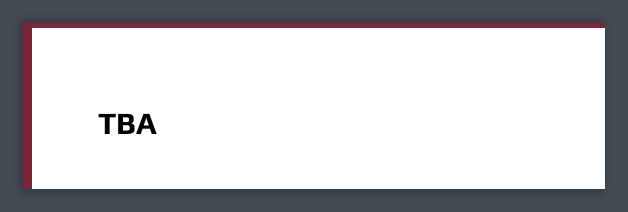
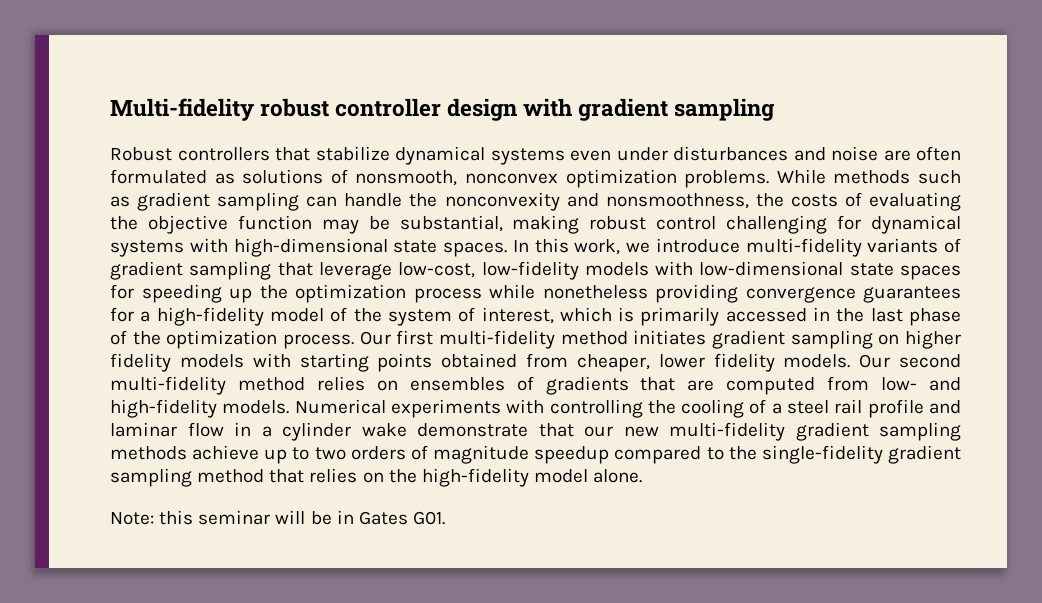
- TBA
+ Multi-fidelity robust controller design with gradient sampling
+ Robust controllers that stabilize dynamical systems even under disturbances and noise are often formulated as solutions of nonsmooth, nonconvex optimization problems. While methods such as gradient sampling can handle the nonconvexity and nonsmoothness, the costs of evaluating the objective function may be substantial, making robust control challenging for dynamical systems with high-dimensional state spaces. In this work, we introduce multi-fidelity variants of gradient sampling that leverage low-cost, low-fidelity models with low-dimensional state spaces for speeding up the optimization process while nonetheless providing convergence guarantees for a high-fidelity model of the system of interest, which is primarily accessed in the last phase of the optimization process. Our first multi-fidelity method initiates gradient sampling on higher fidelity models with starting points obtained from cheaper, lower fidelity models. Our second multi-fidelity method relies on ensembles of gradients that are computed from low- and high-fidelity models. Numerical experiments with controlling the cooling of a steel rail profile and laminar flow in a cylinder wake demonstrate that our new multi-fidelity gradient sampling methods achieve up to two orders of magnitude speedup compared to the single-fidelity gradient sampling method that relies on the high-fidelity model alone.
+ Note: this seminar will be in Gates G01.

